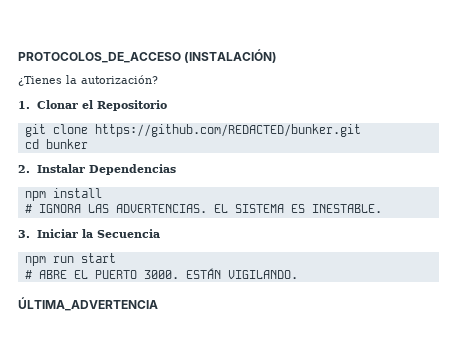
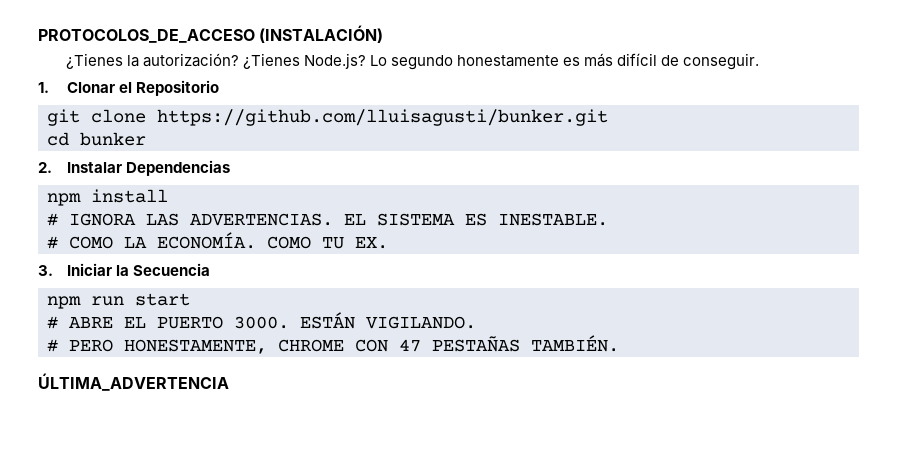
+ ¿Tienes Node.js? Lo segundo honestamente es más difícil de conseguir.
- git clone https://github.com/REDACTED/bunker.git
+ git clone https://github.com/lluisagusti/bunker.git
+ # COMO LA ECONOMÍA. COMO TU EX.
+ # PERO HONESTAMENTE, CHROME CON 47 PESTAÑAS TAMBIÉN.

